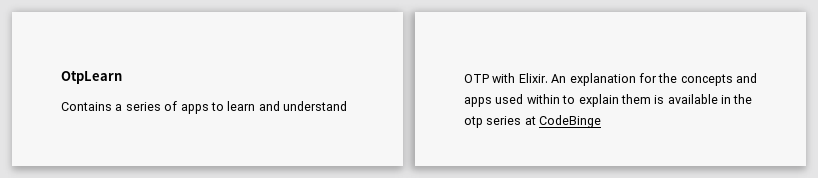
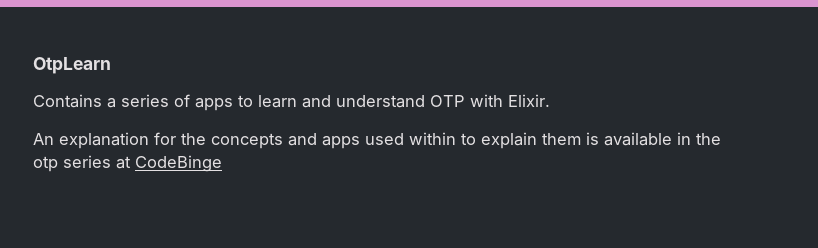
- Contains a series of apps to learn and understand OTP with Elixir. An explanation for the concepts and apps used within to explain them is available in the otp series at CodeBinge
+ Contains a series of apps to learn and understand OTP with Elixir.
+ An explanation for the concepts and apps used within to explain them is available in the otp series at CodeBinge

